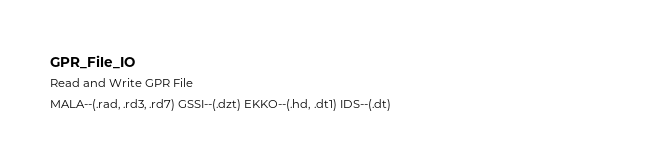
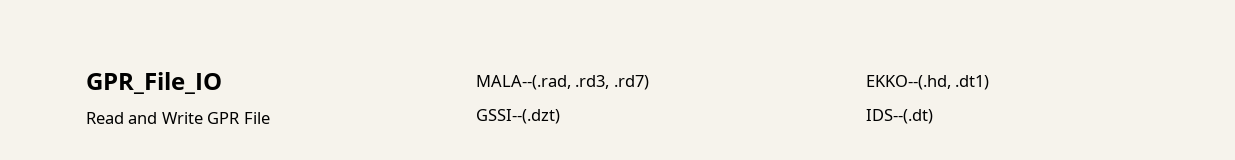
- MALA--(.rad, .rd3, .rd7) GSSI--(.dzt) EKKO--(.hd, .dt1) IDS--(.dt)
+ MALA--(.rad, .rd3, .rd7)
+ GSSI--(.dzt)
+ EKKO--(.hd, .dt1)
+ IDS--(.dt)

